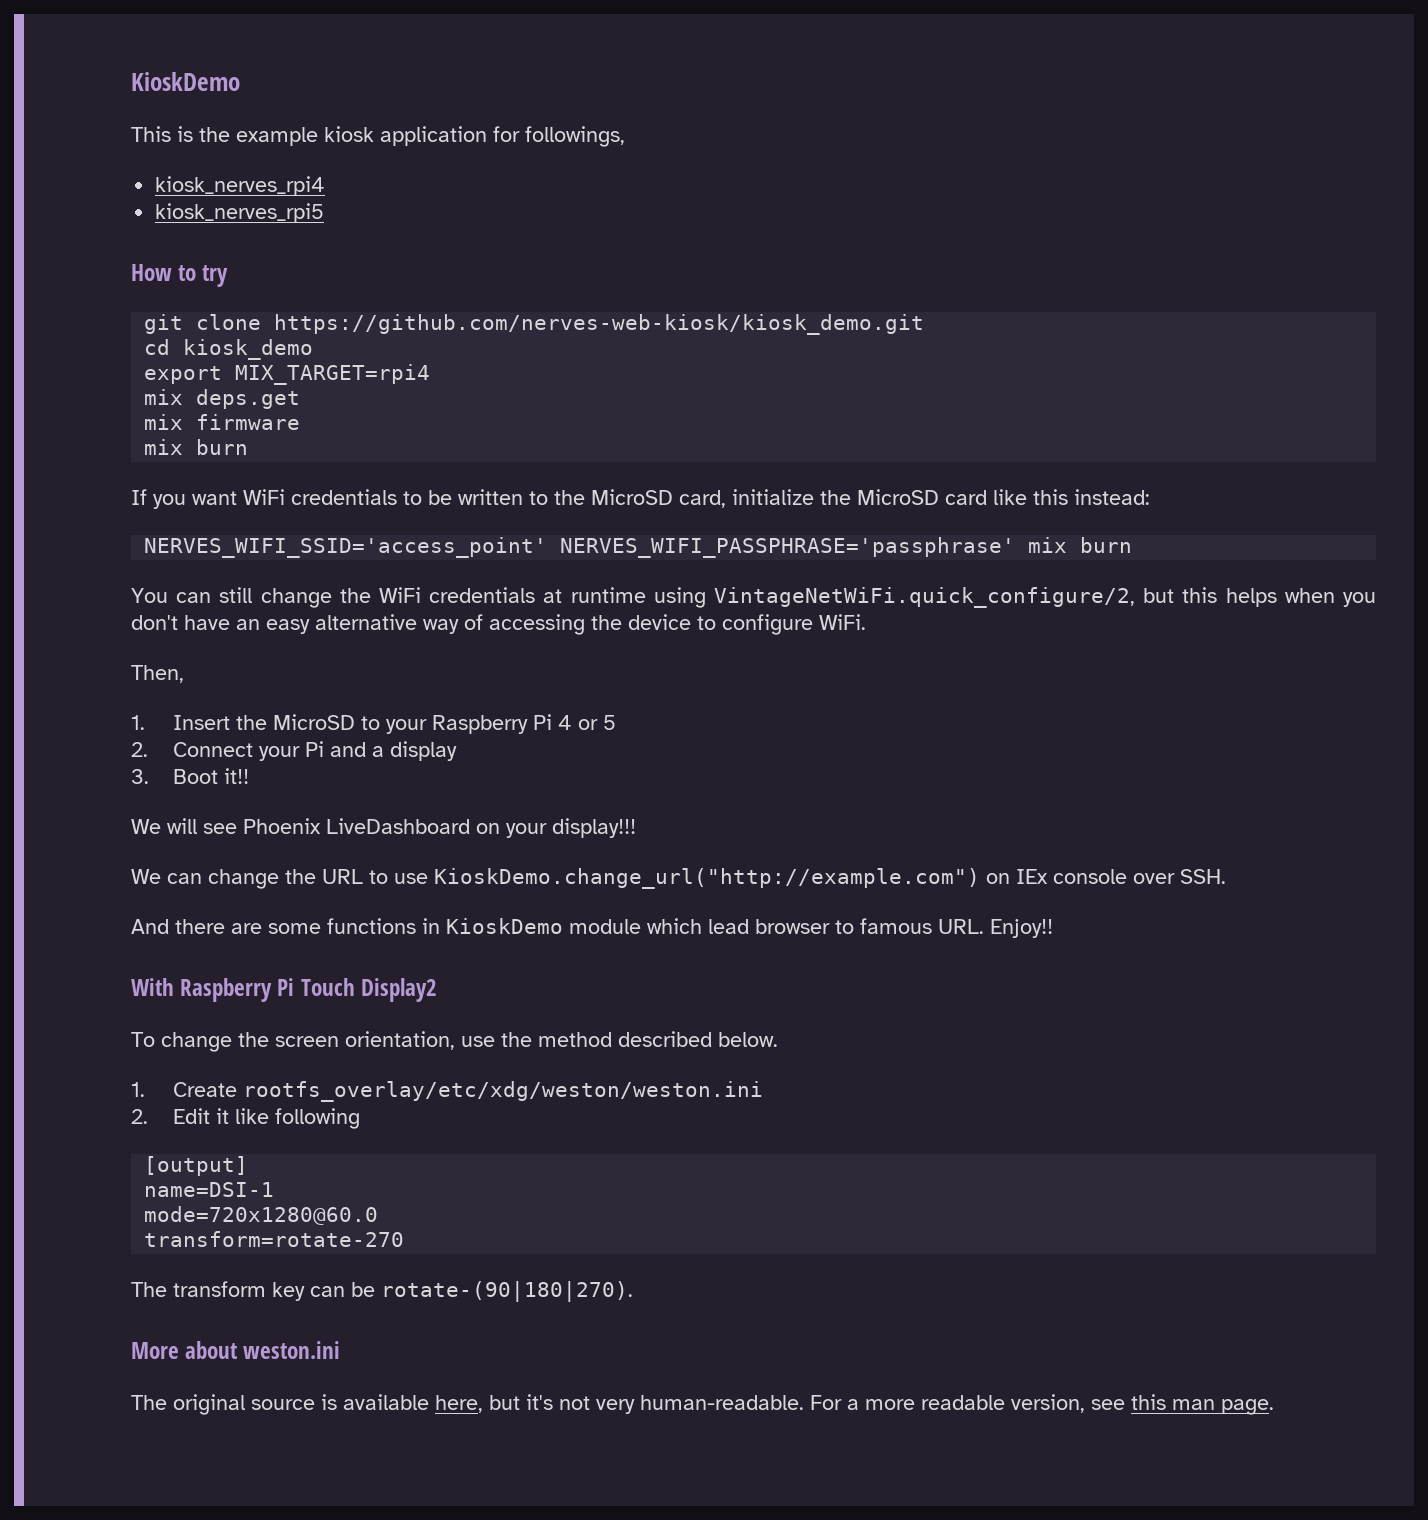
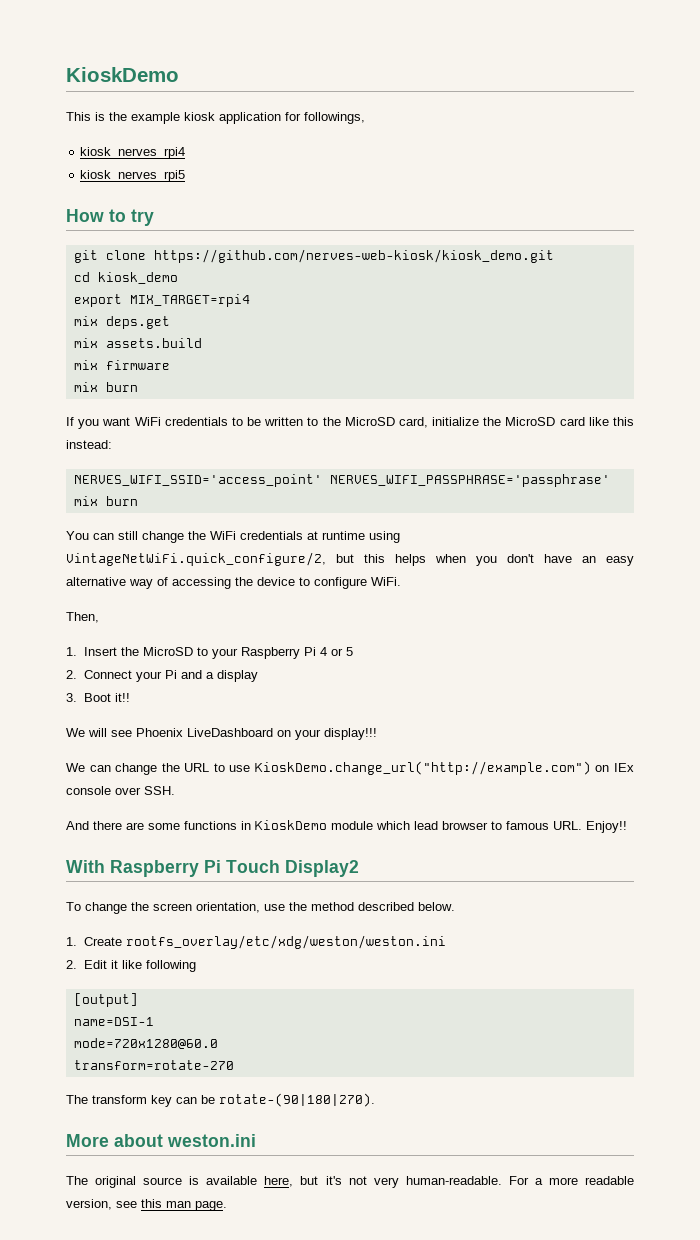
+ mix assets.build

